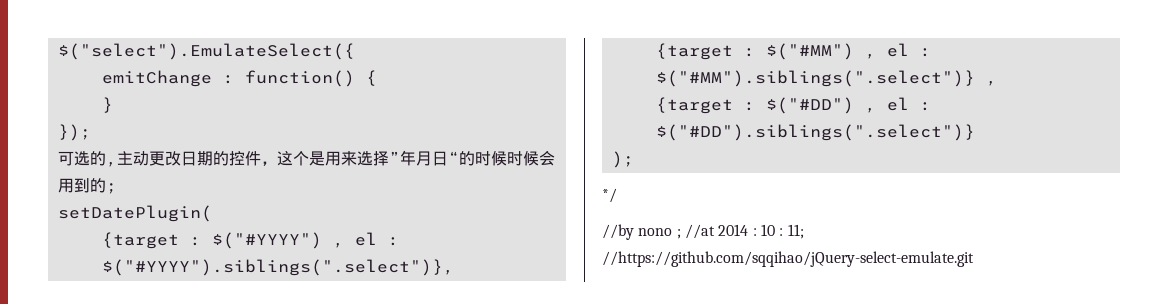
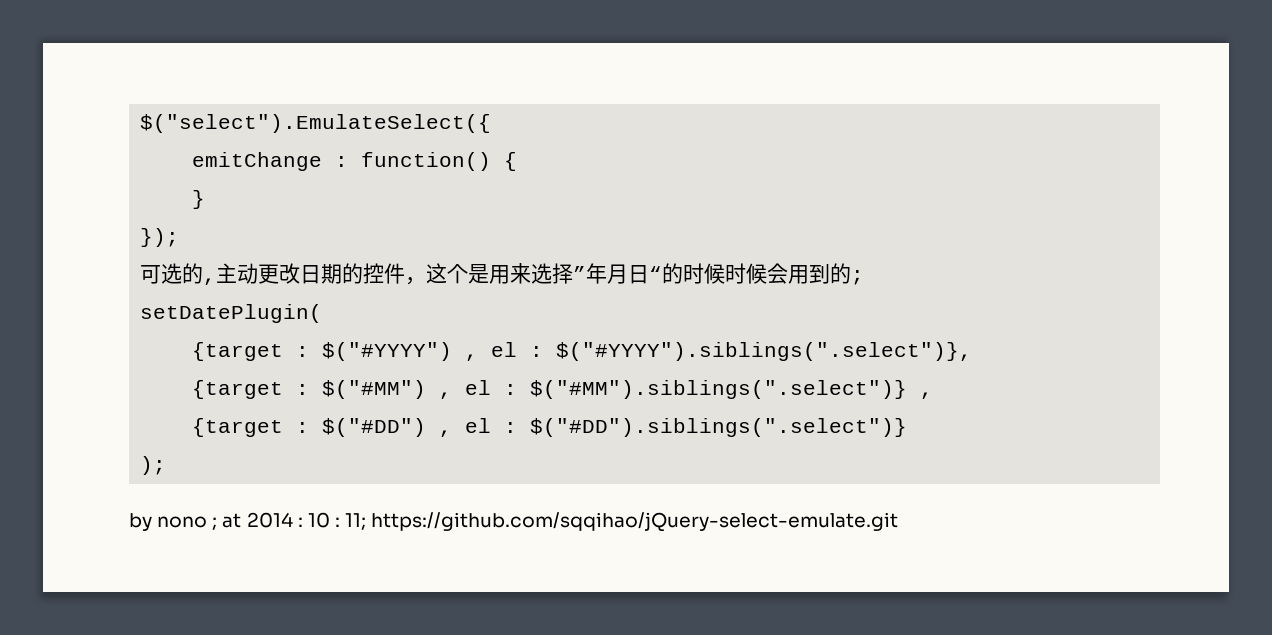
- */
- //by nono ; //at 2014 : 10 : 11; //https://github.com/sqqihao/jQuery-select-emulate.git
+ by nono ; at 2014 : 10 : 11; https://github.com/sqqihao/jQuery-select-emulate.git

